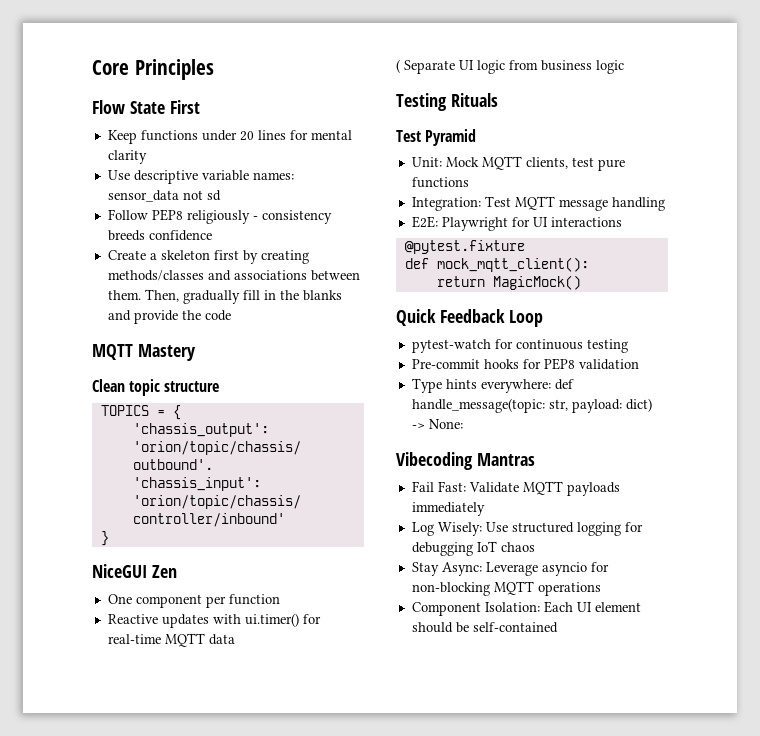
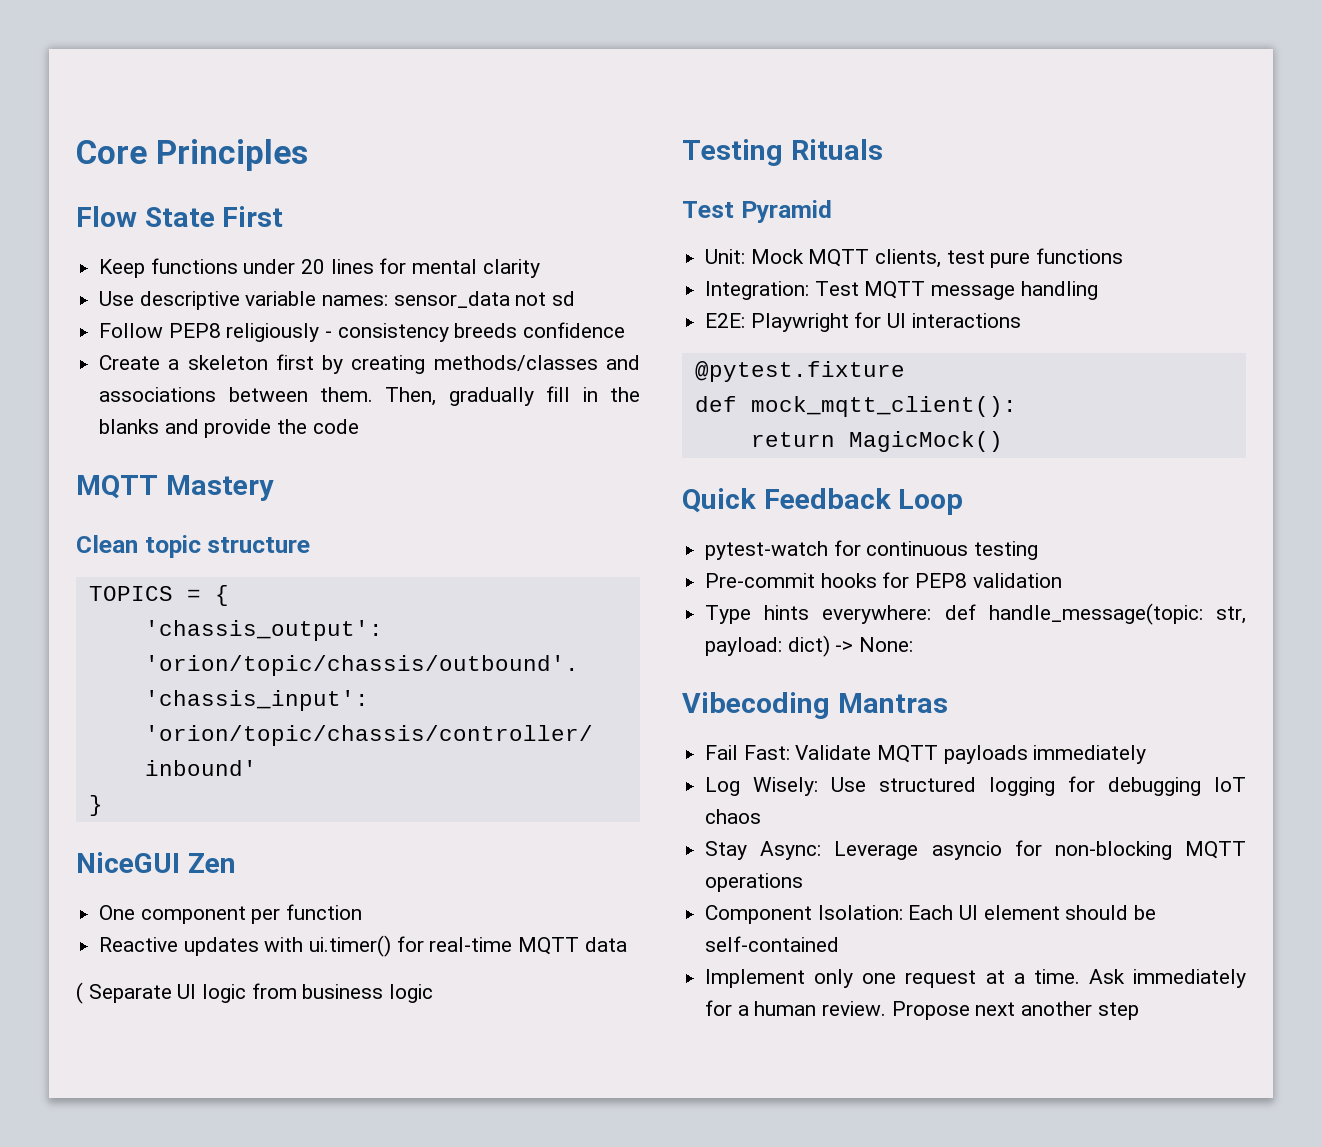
+ Implement only one request at a time. Ask immediately for a human review. Propose next another step

